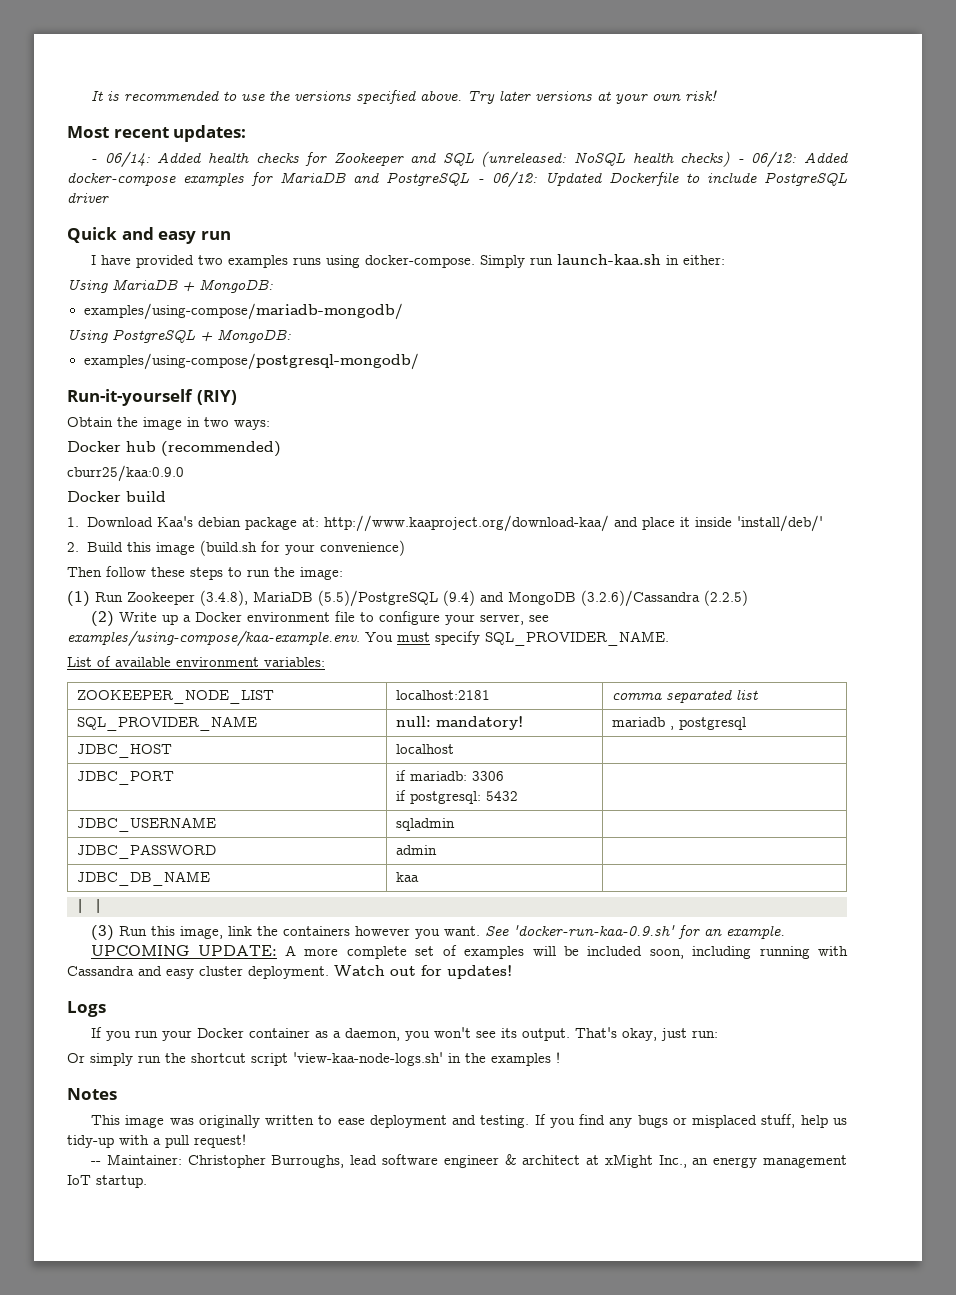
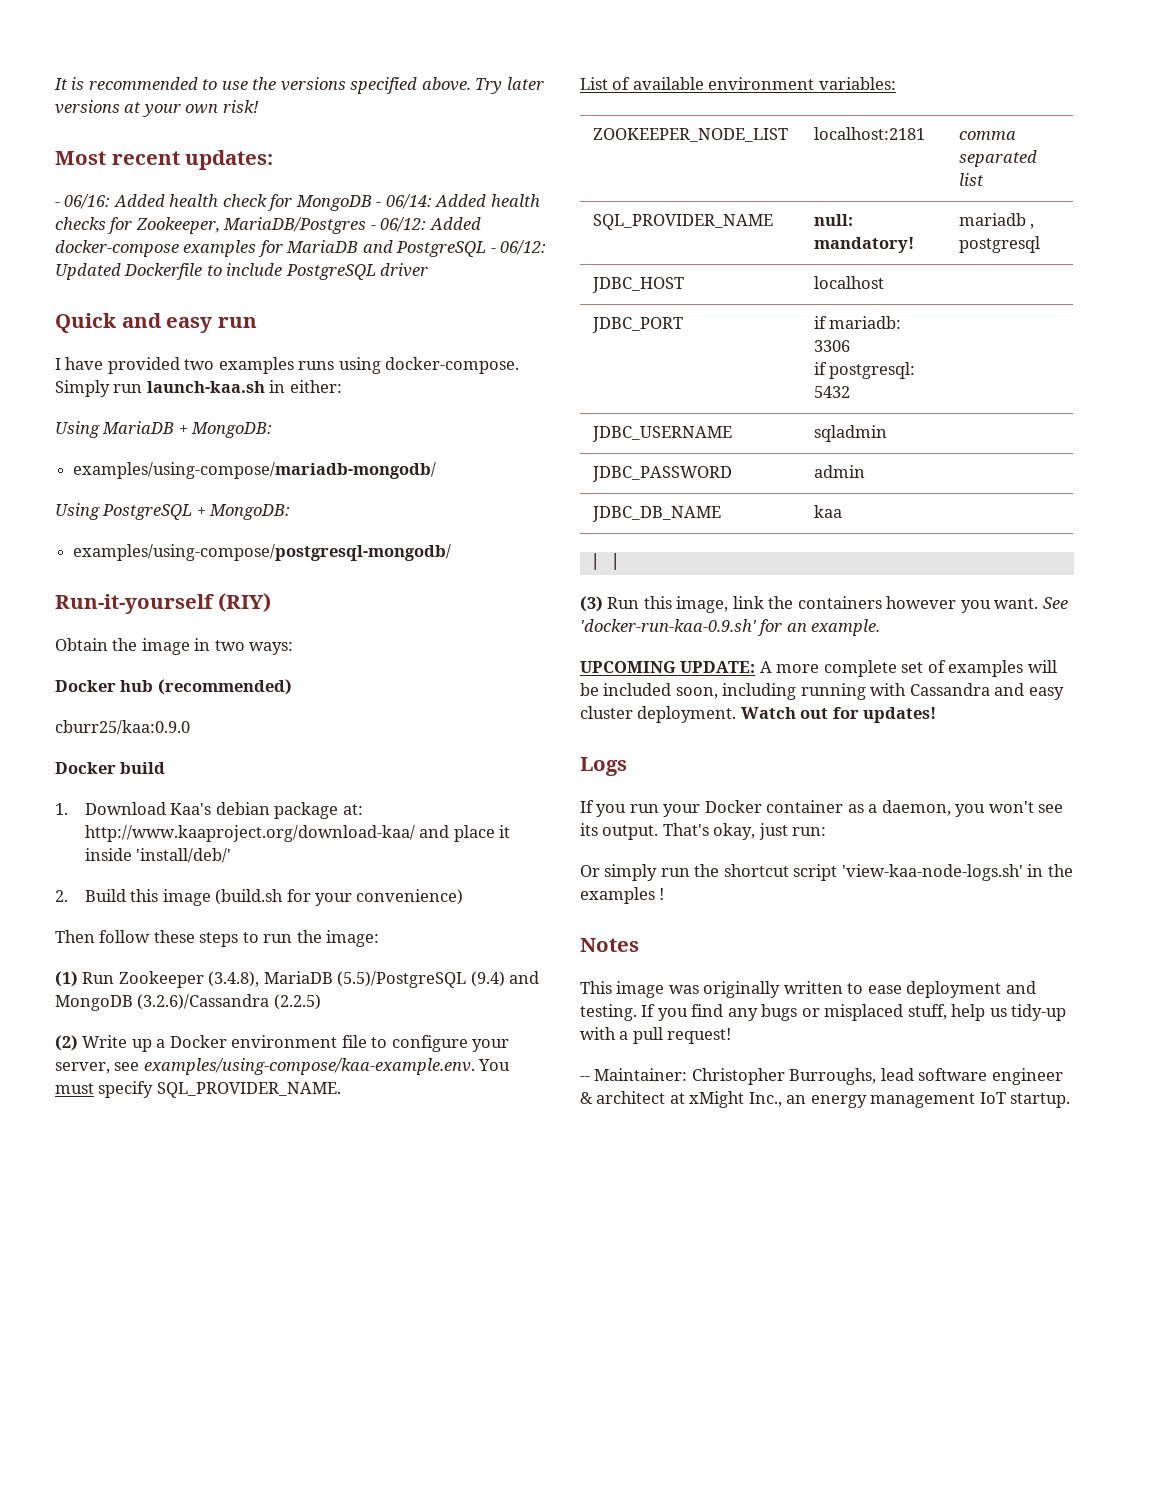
- - 06/14: Added health checks for Zookeeper and SQL (unreleased: NoSQL health checks) - 06/12: Added docker-compose examples for MariaDB and PostgreSQL - 06/12: Updated Dockerfile to include PostgreSQL driver
+ - 06/16: Added health check for MongoDB - 06/14: Added health checks for Zookeeper, MariaDB/Postgres - 06/12: Added docker-compose examples for MariaDB and PostgreSQL - 06/12: Updated Dockerfile to include PostgreSQL driver

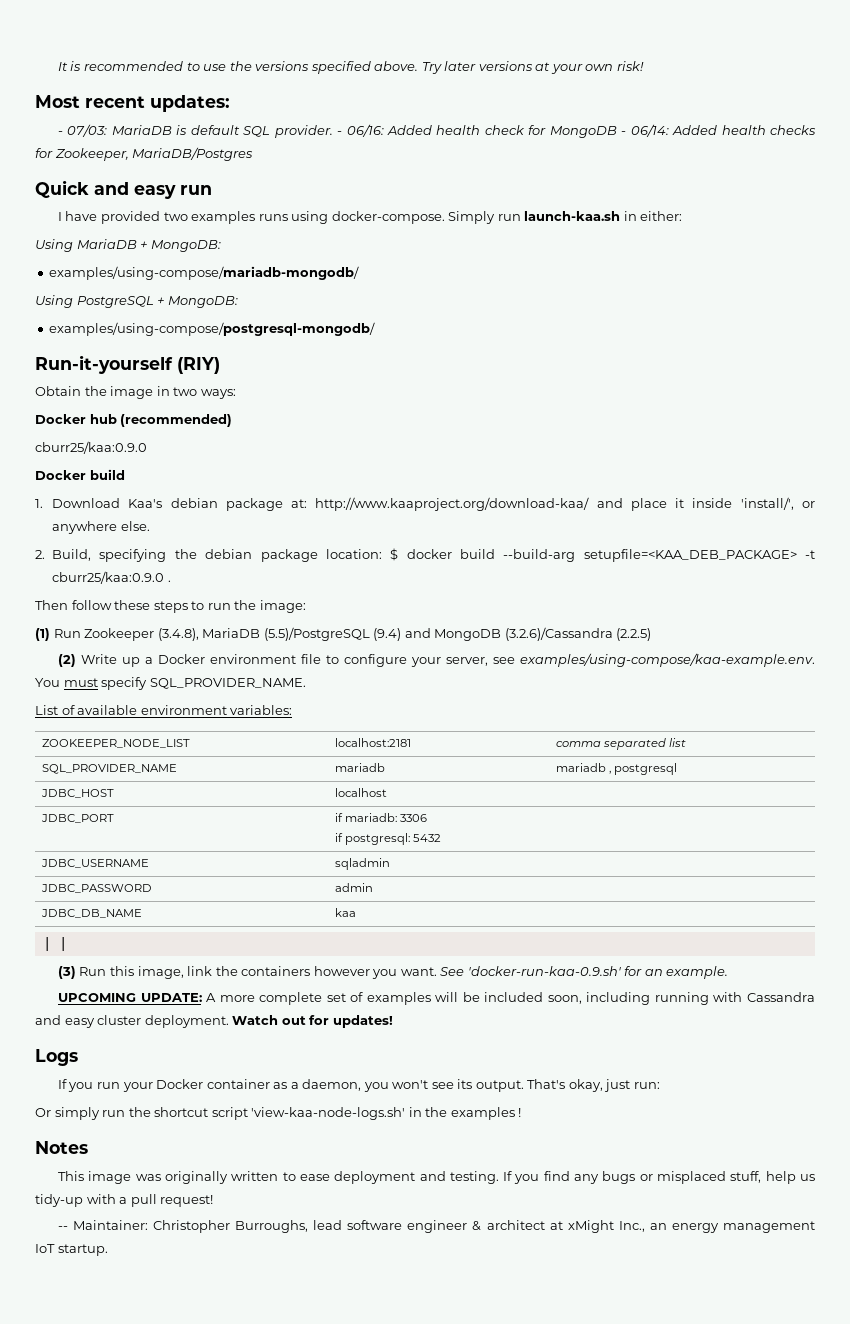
- - 06/16: Added health check for MongoDB - 06/14: Added health checks for Zookeeper, MariaDB/Postgres - 06/12: Added docker-compose examples for MariaDB and PostgreSQL - 06/12: Updated Dockerfile to include PostgreSQL driver
+ - 07/03: MariaDB is default SQL provider. - 06/16: Added health check for MongoDB - 06/14: Added health checks for Zookeeper, MariaDB/Postgres
- 1. Download Kaa's debian package at: http://www.kaaproject.org/download-kaa/ and place it inside 'install/deb/'
- 2. Build this image (build.sh for your convenience)
+ 1. Download Kaa's debian package at: http://www.kaaproject.org/download-kaa/ and place it inside 'install/', or anywhere else.
+ 2. Build, specifying the debian package location: $ docker build --build-arg setupfile=<KAA_DEB_PACKAGE> -t cburr25/kaa:0.9.0 .
- SQL_PROVIDER_NAME | null: mandatory! | mariadb , postgresql
+ SQL_PROVIDER_NAME | mariadb | mariadb , postgresql

